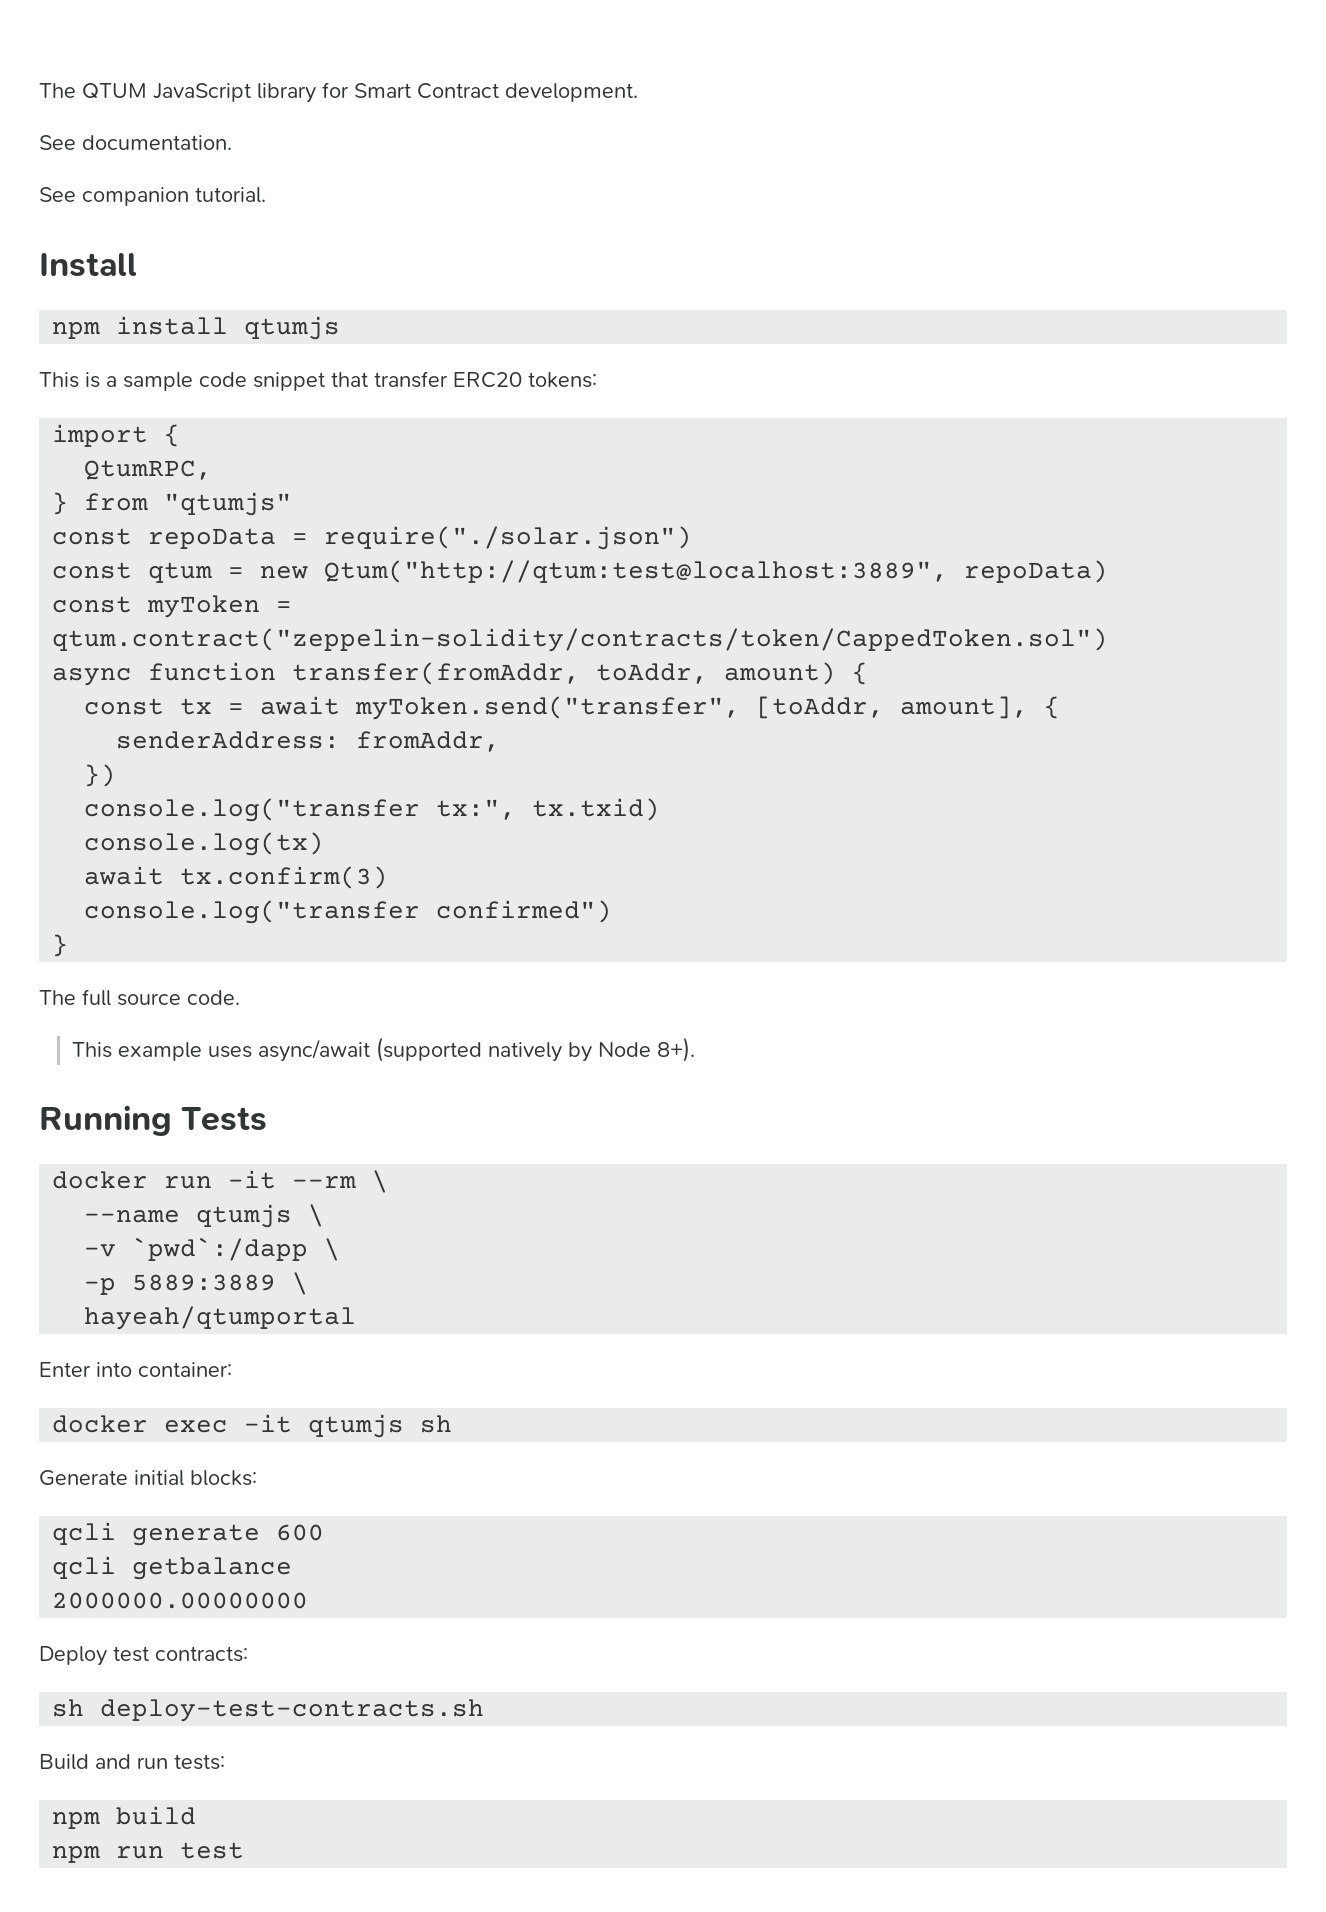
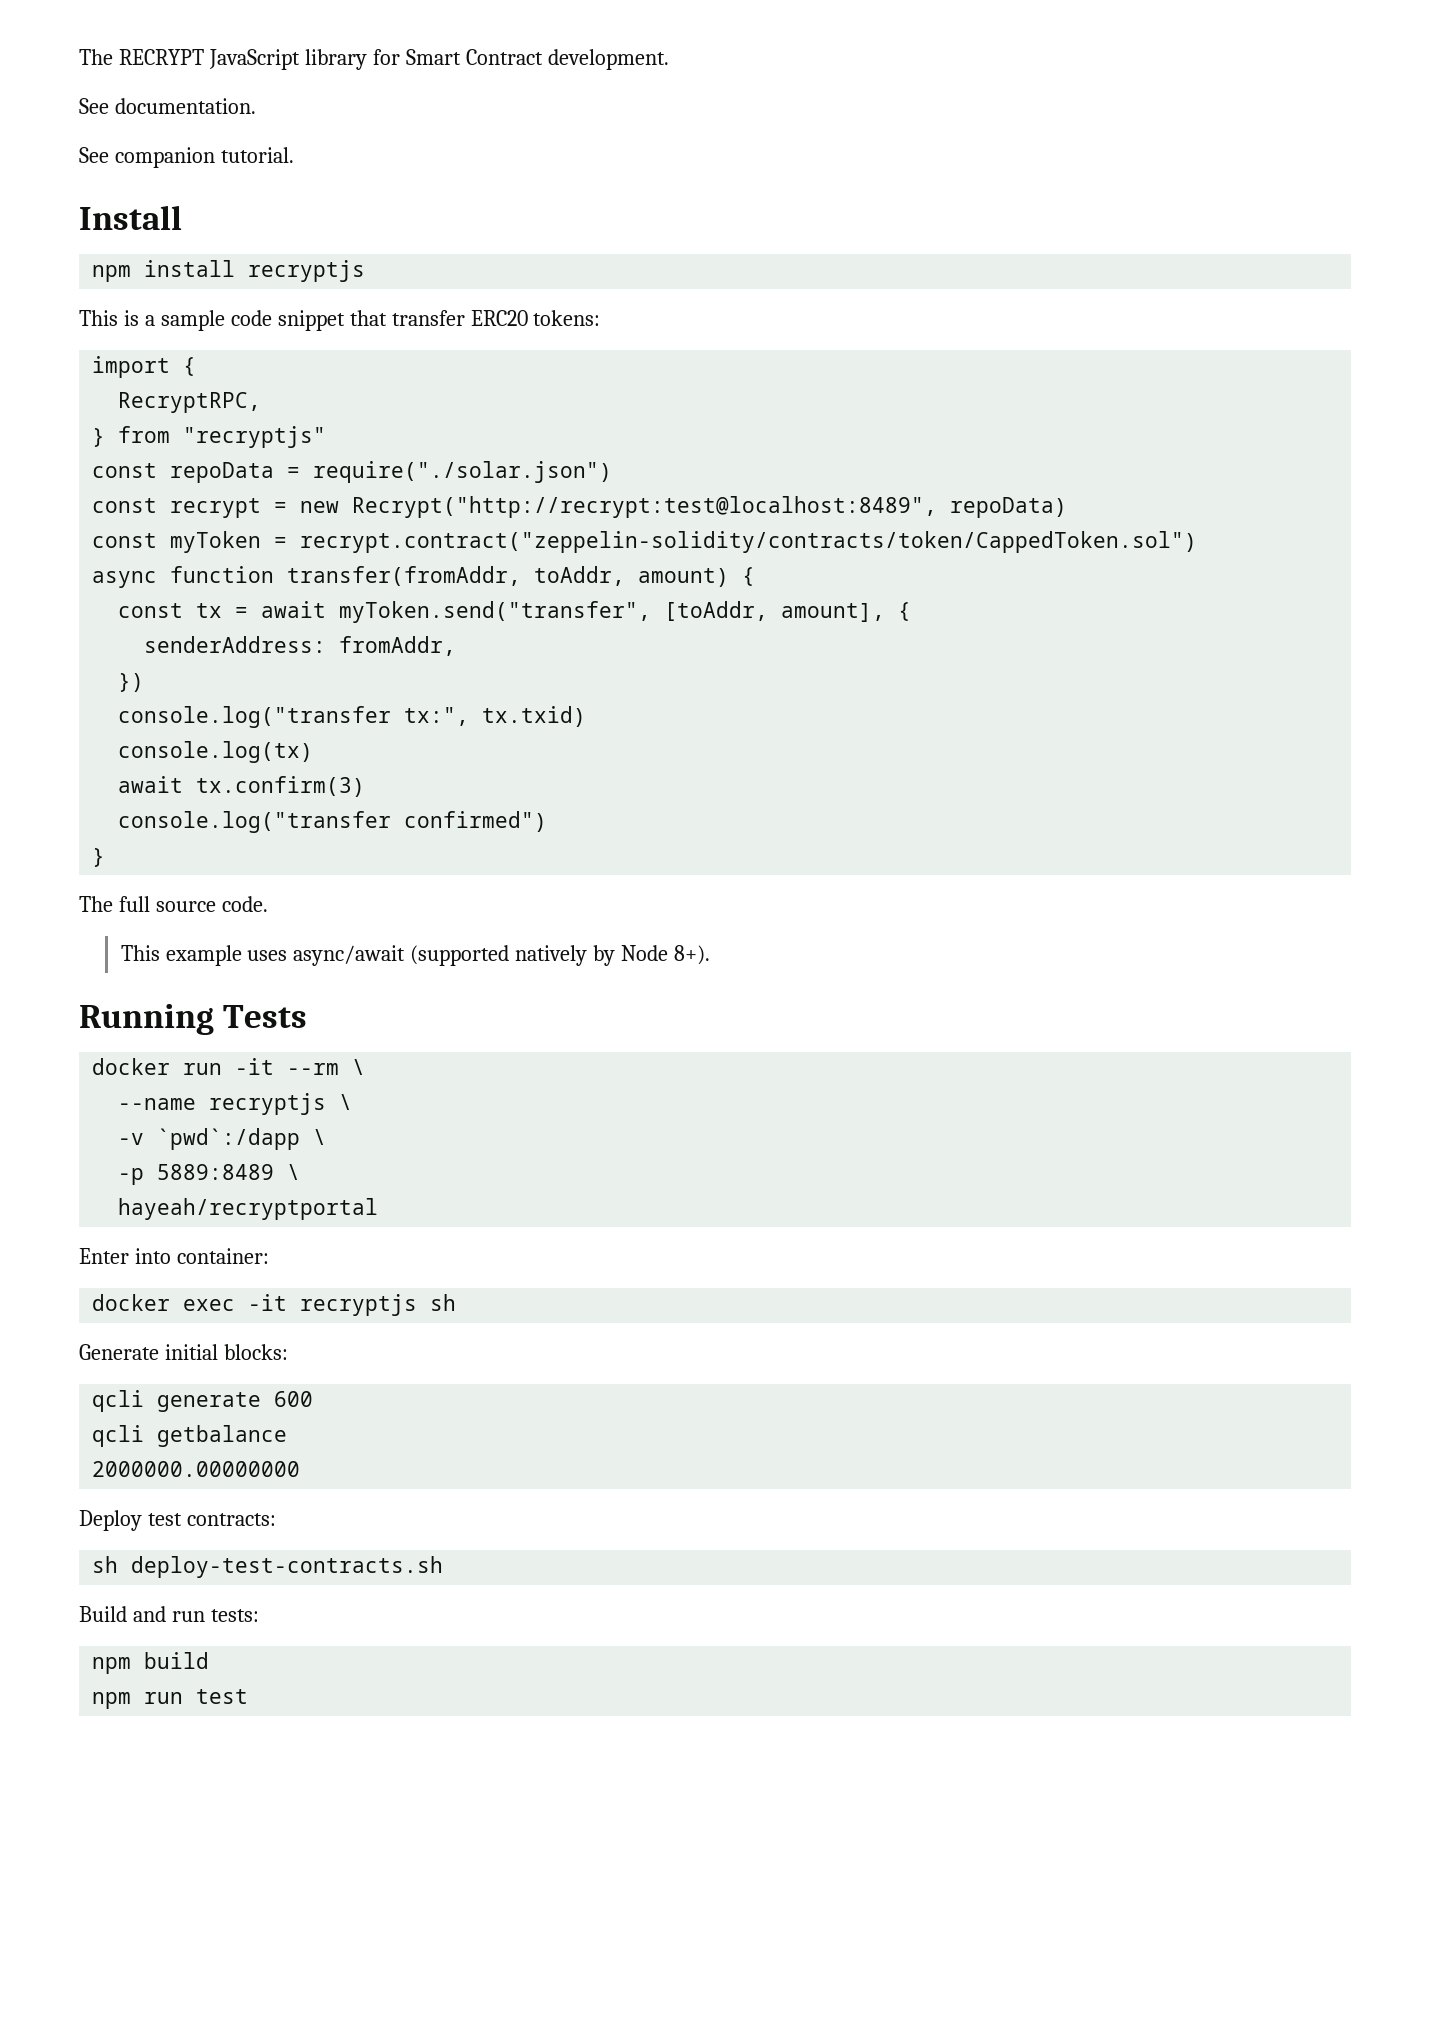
- The QTUM JavaScript library for Smart Contract development.
+ The RECRYPT JavaScript library for Smart Contract development.
- npm install qtumjs
+ npm install recryptjs
- QtumRPC,
+ RecryptRPC,
- } from "qtumjs"
+ } from "recryptjs"
- const qtum = new Qtum("http://qtum:test@localhost:3889", repoData)
+ const recrypt = new Recrypt("http://recrypt:test@localhost:8489", repoData)
- const myToken = qtum.contract("zeppelin-solidity/contracts/token/CappedToken.sol")
+ const myToken = recrypt.contract("zeppelin-solidity/contracts/token/CappedToken.sol")
- --name qtumjs \
+ --name recryptjs \
- -p 5889:3889 \
- hayeah/qtumportal
+ -p 5889:8489 \
+ hayeah/recryptportal
- docker exec -it qtumjs sh
+ docker exec -it recryptjs sh

